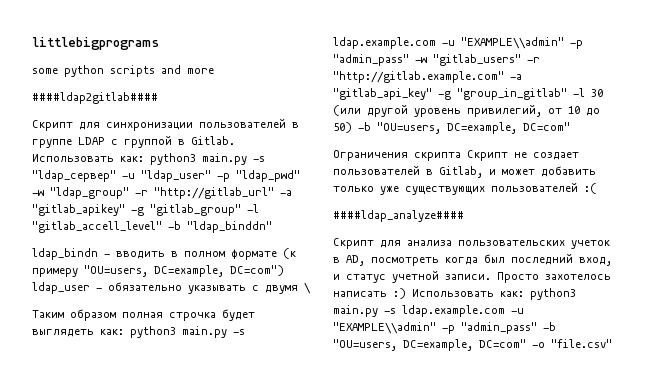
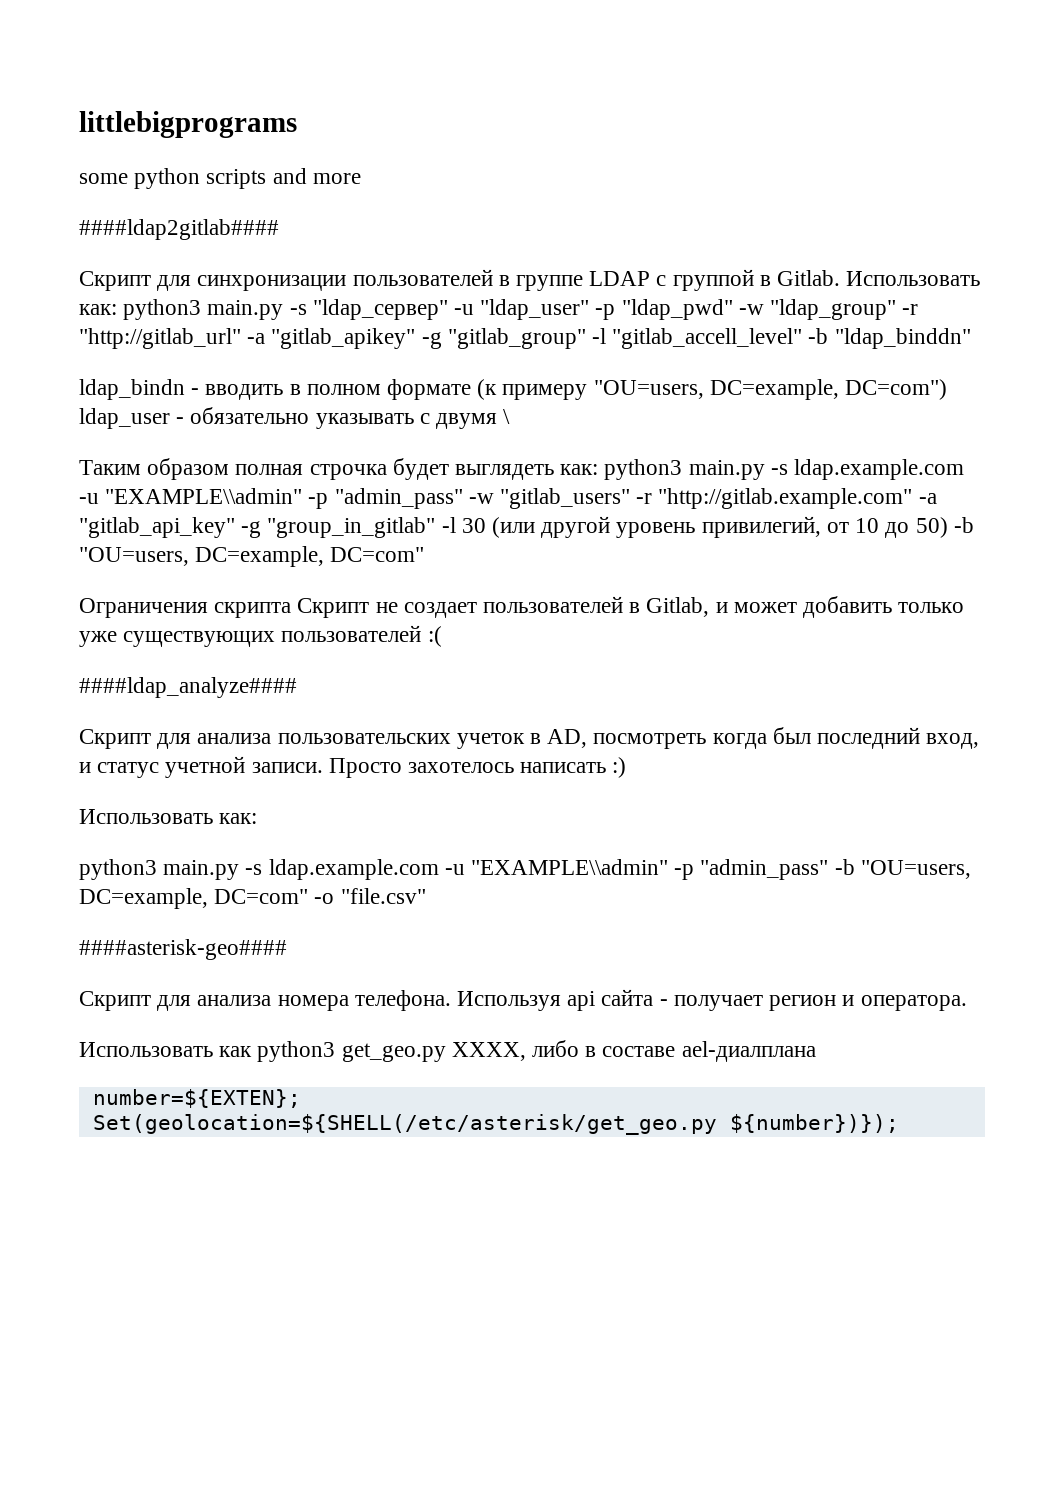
- Просто захотелось написать :) Использовать как: python3 main.py -s ldap.example.com -u "EXAMPLE\\admin" -p "admin_pass" -b "OU=users, DC=example, DC=com" -o "file.csv"
+ Просто захотелось написать :)
+ Использовать как:
+ python3 main.py -s ldap.example.com -u "EXAMPLE\\admin" -p "admin_pass" -b "OU=users, DC=example, DC=com" -o "file.csv"
+ ####asterisk-geo####
+ Скрипт для анализа номера телефона. Используя api сайта - получает регион и оператора.
+ Использовать как python3 get_geo.py XXXX, либо в составе ael-диалплана
+ number=${EXTEN};
+ Set(geolocation=${SHELL(/etc/asterisk/get_geo.py ${number})});

